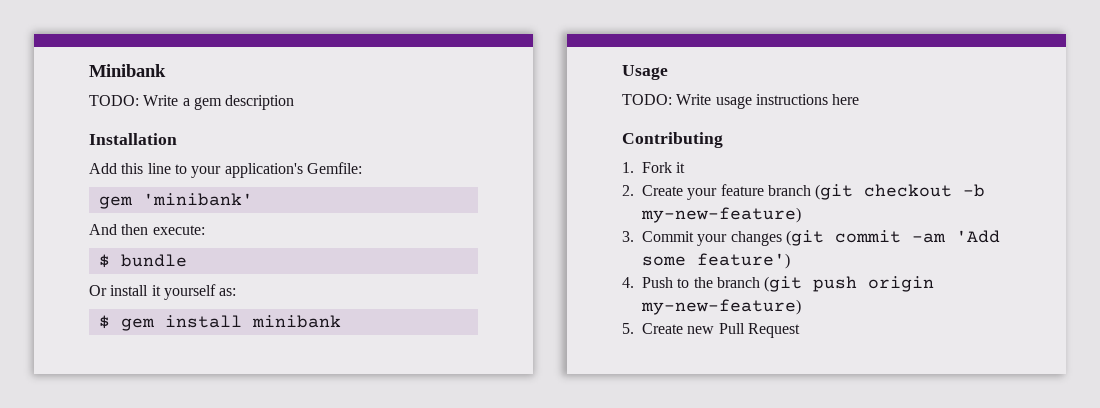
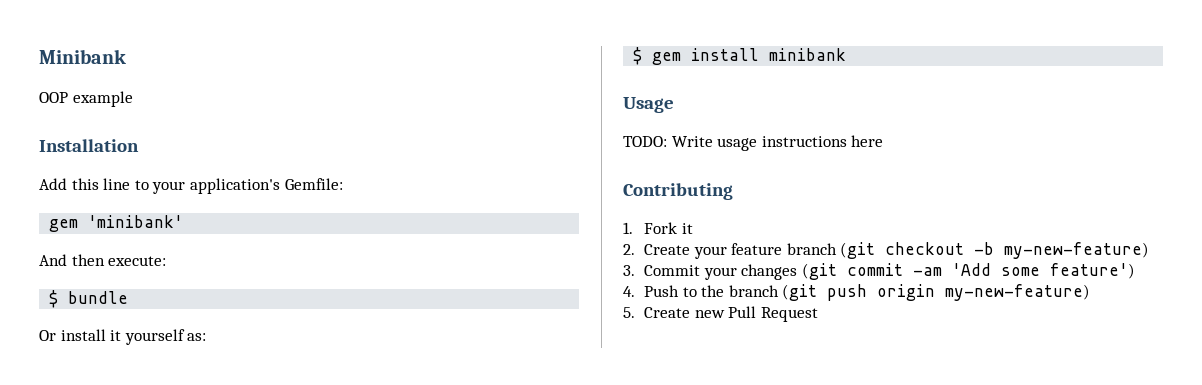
- TODO: Write a gem description
+ OOP example

